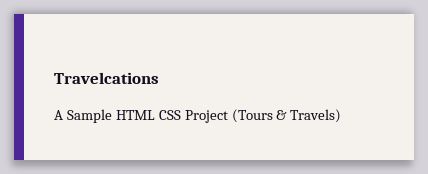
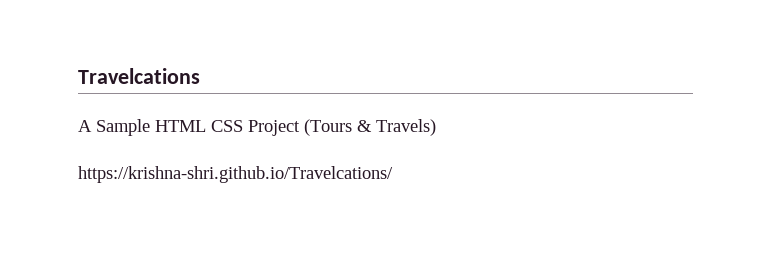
+ https://krishna-shri.github.io/Travelcations/

